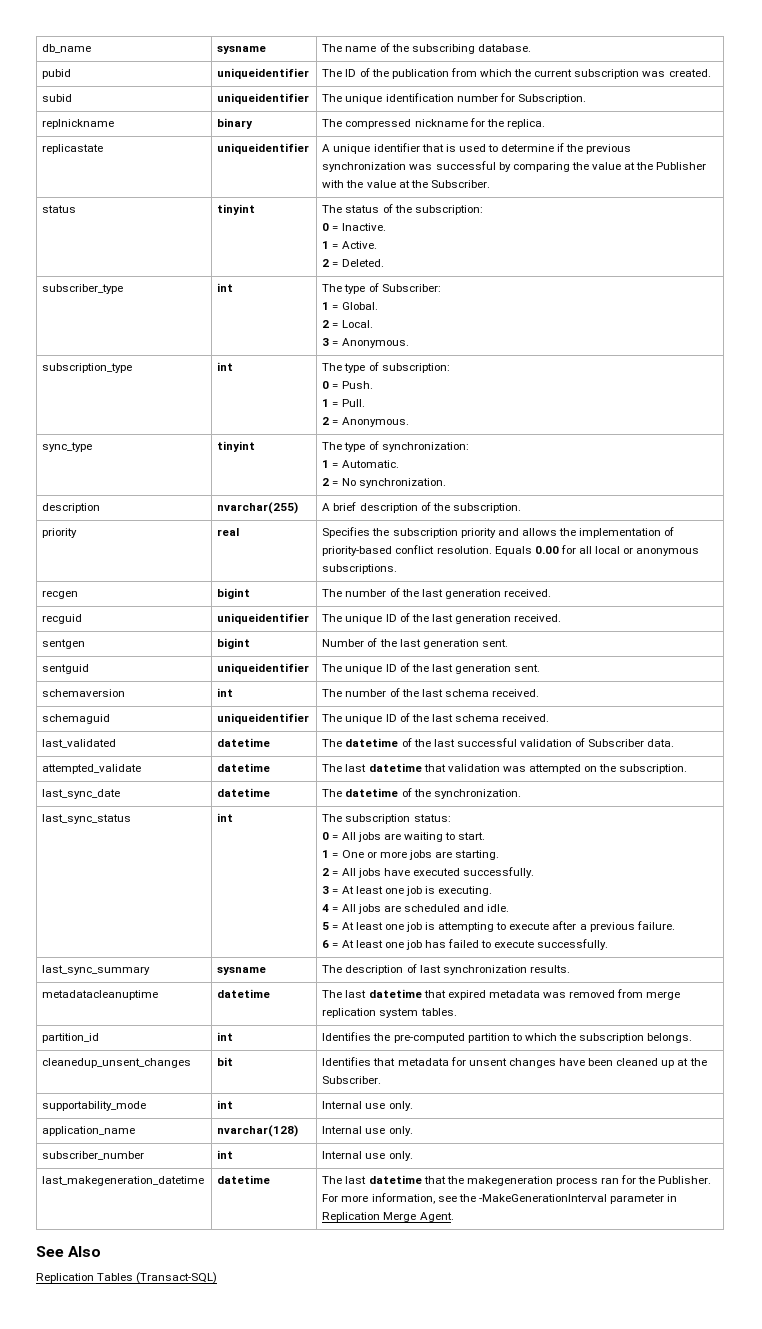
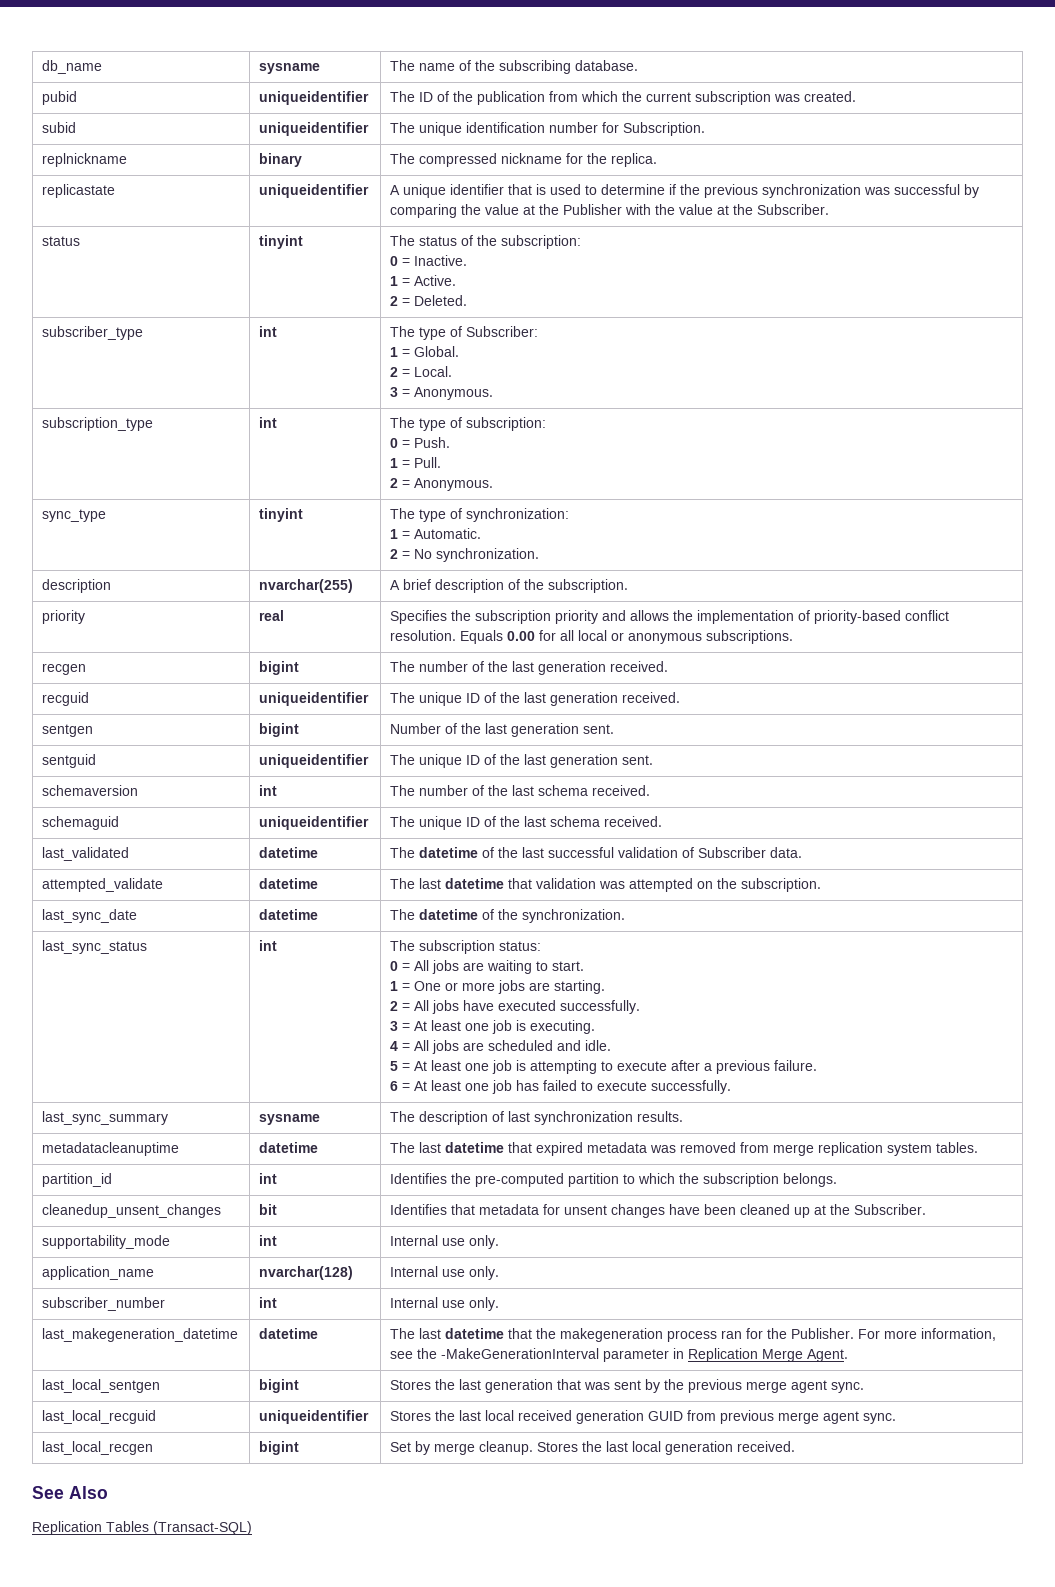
+ last_local_sentgen | bigint | Stores the last generation that was sent by the previous merge agent sync.
+ last_local_recguid | uniqueidentifier | Stores the last local received generation GUID from previous merge agent sync.
+ last_local_recgen | bigint | Set by merge cleanup. Stores the last local generation received.

